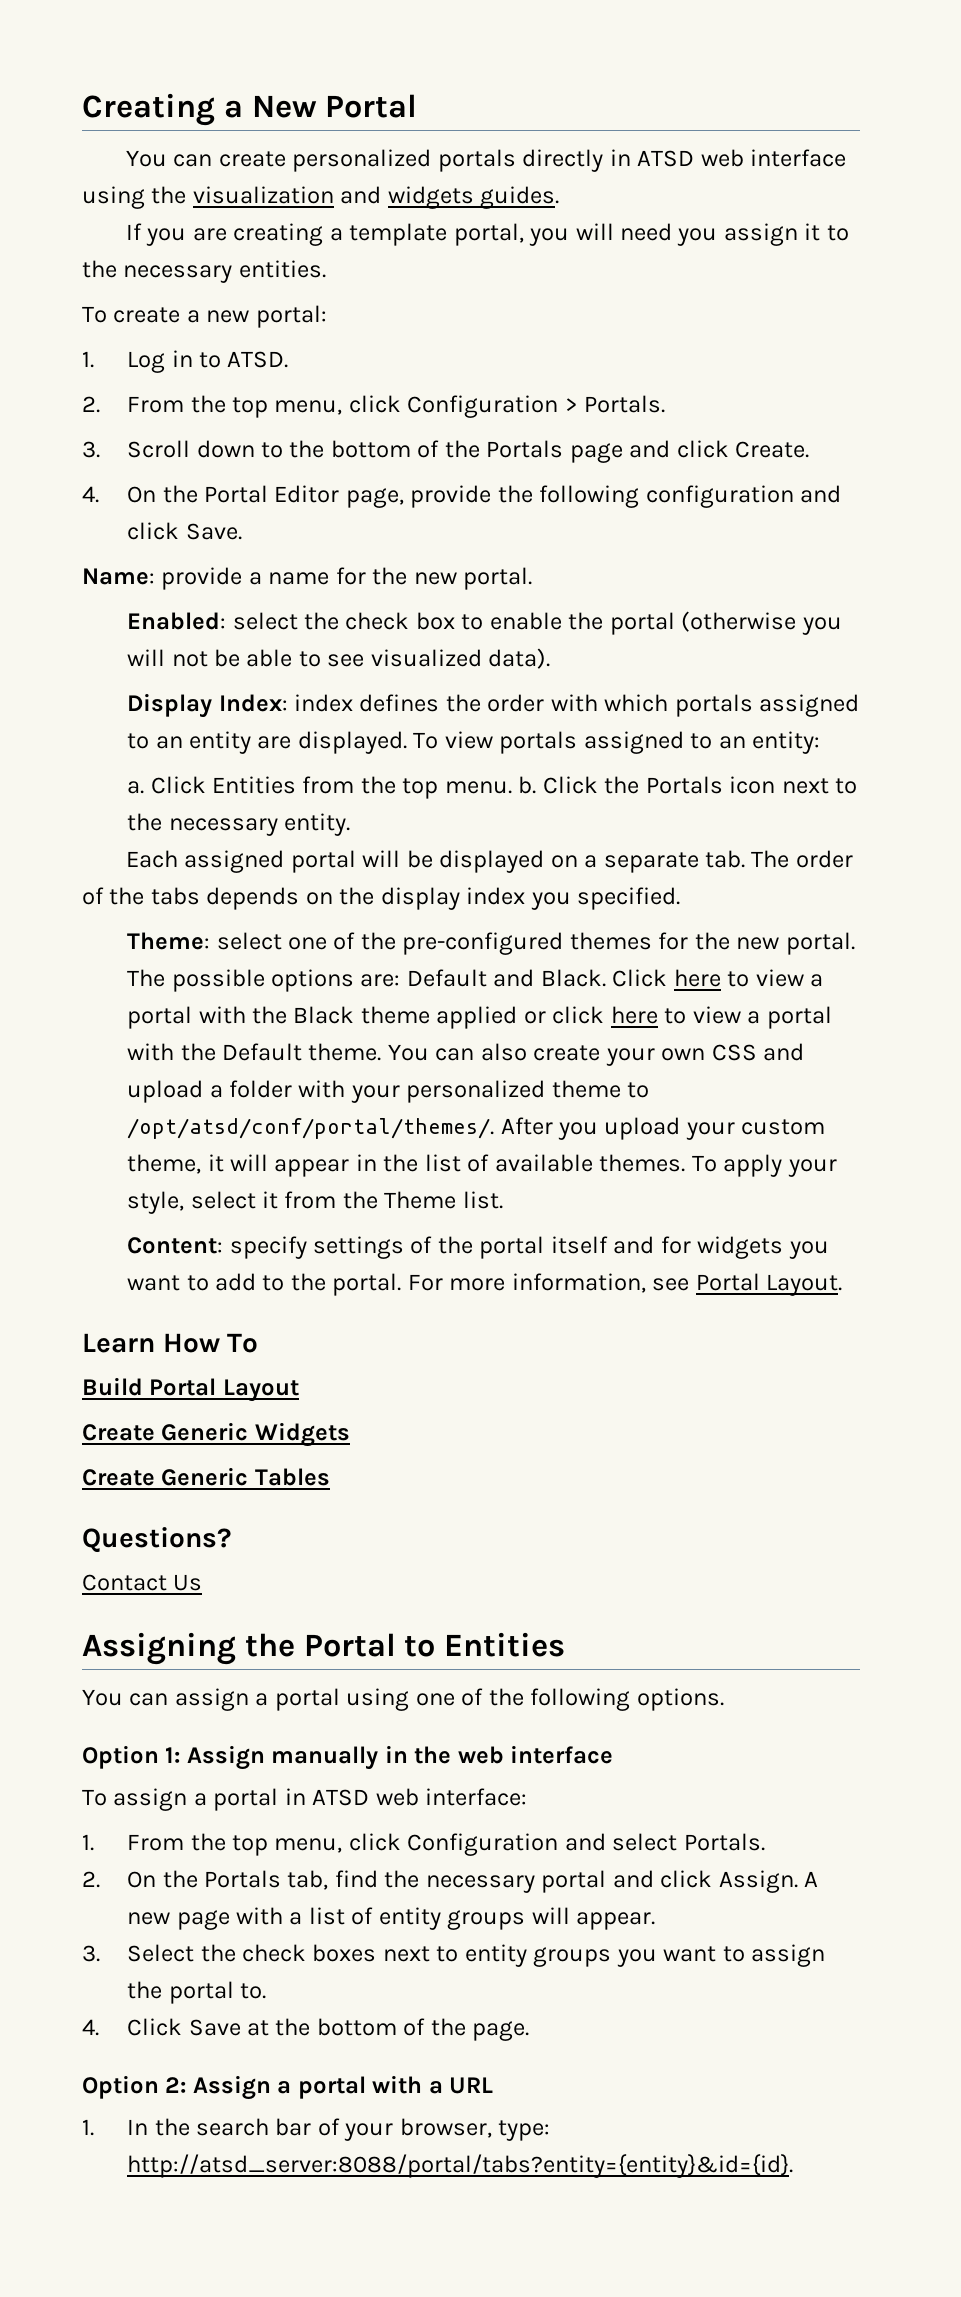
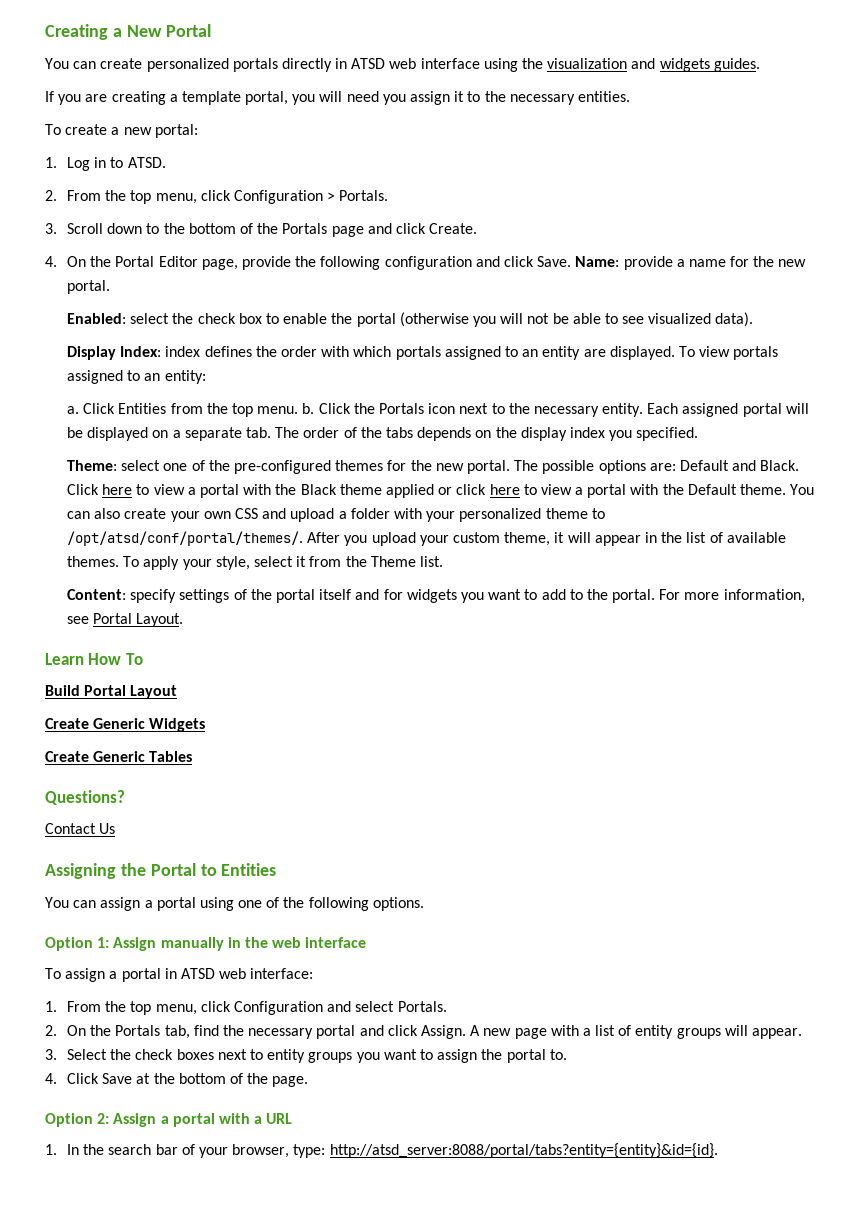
- 4. On the Portal Editor page, provide the following configuration and click Save.
- Name: provide a name for the new portal.
+ 4. On the Portal Editor page, provide the following configuration and click Save. Name: provide a name for the new portal.
- Click the Portals icon next to the necessary entity.
- Each assigned portal will be displayed on a separate tab. The order of the tabs depends on the display index you specified.
+ Click the Portals icon next to the necessary entity. Each assigned portal will be displayed on a separate tab. The order of the tabs depends on the display index you specified.

